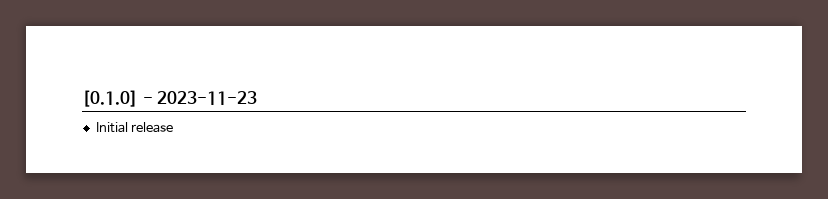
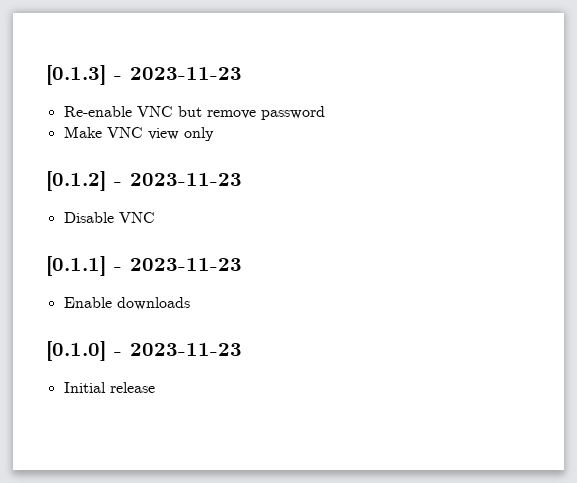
+ [0.1.3] - 2023-11-23
+ Re-enable VNC but remove password
+ Make VNC view only
+ [0.1.2] - 2023-11-23
+ Disable VNC
+ [0.1.1] - 2023-11-23
+ Enable downloads

